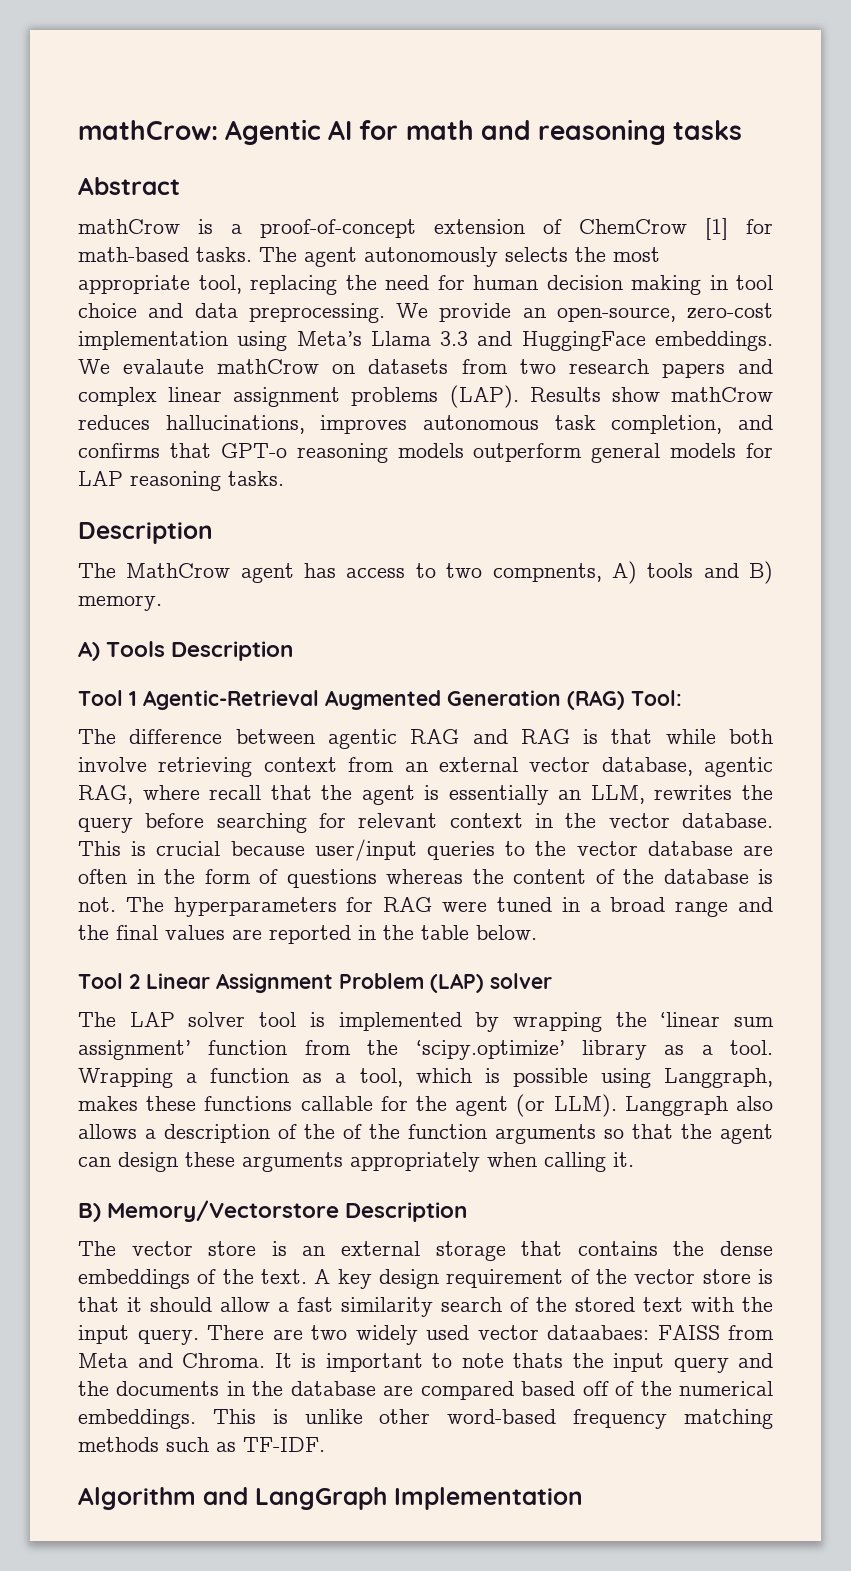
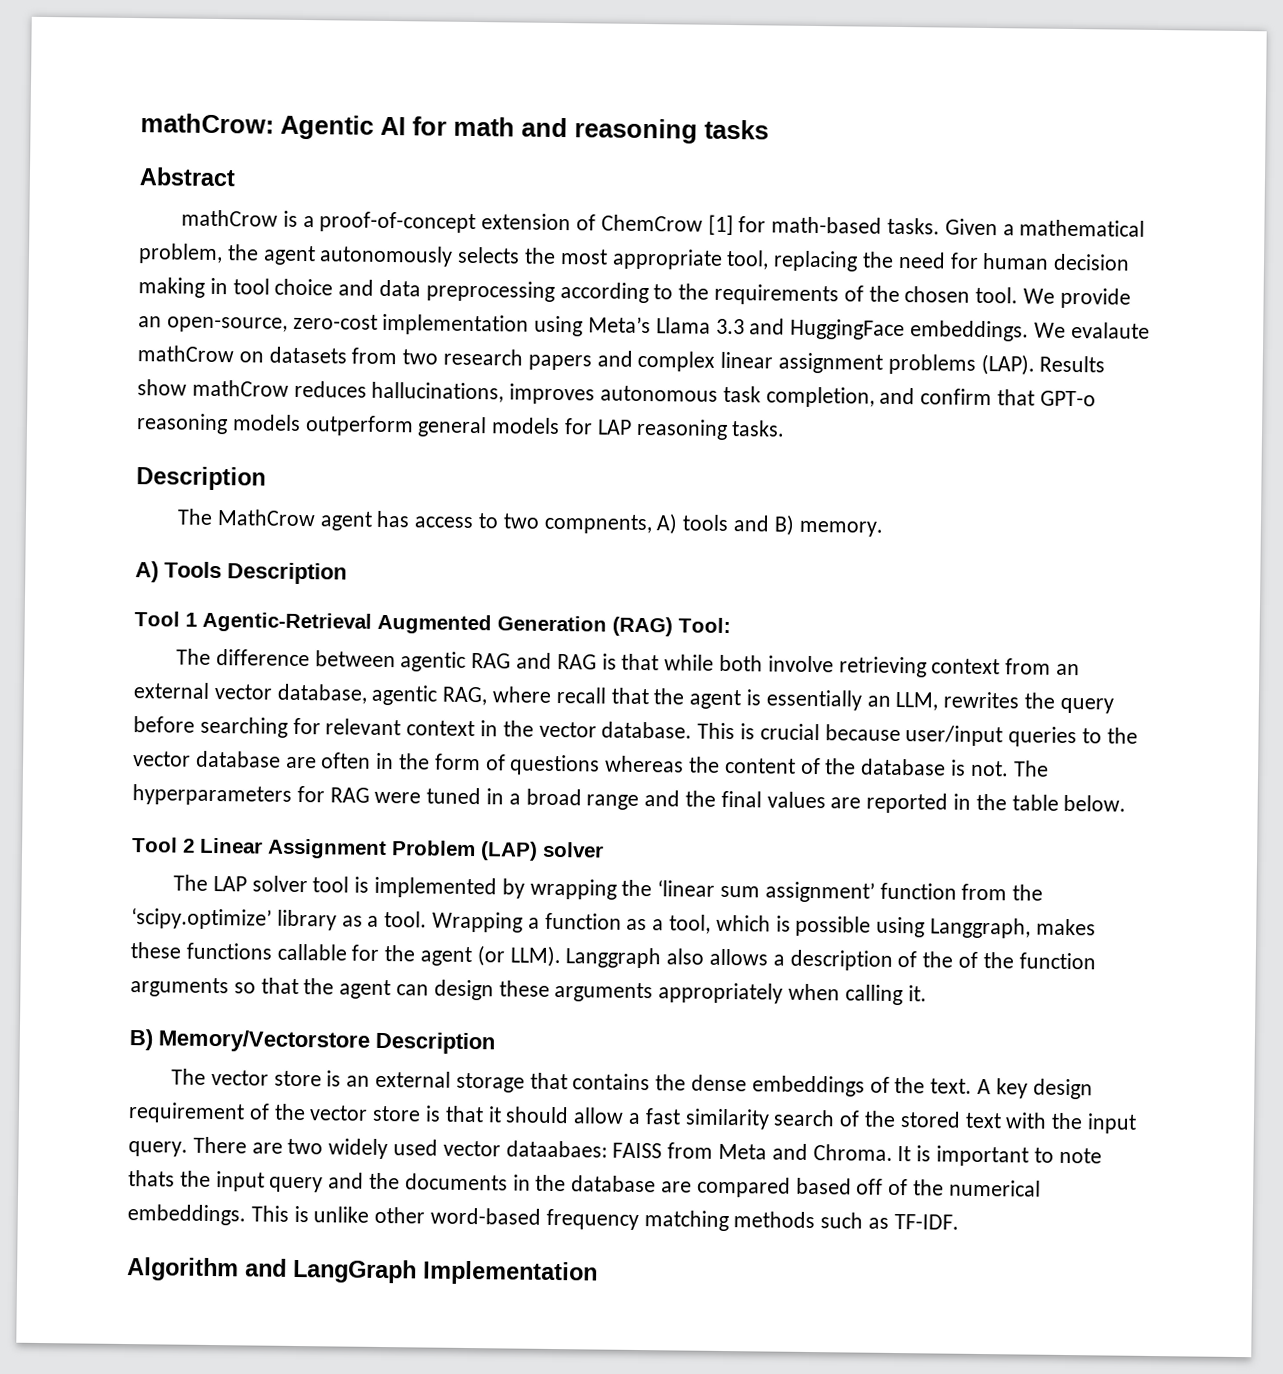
- The agent autonomously selects the most appropriate tool, replacing the need for human decision making in tool choice and data preprocessing.
+ Given a mathematical problem, the agent autonomously selects the most appropriate tool, replacing the need for human decision making in tool choice and data preprocessing according to the requirements of the chosen tool.
- Results show mathCrow reduces hallucinations, improves autonomous task completion, and confirms that GPT-o reasoning models outperform general models for LAP reasoning tasks.
+ Results show mathCrow reduces hallucinations, improves autonomous task completion, and confirm that GPT-o reasoning models outperform general models for LAP reasoning tasks.

